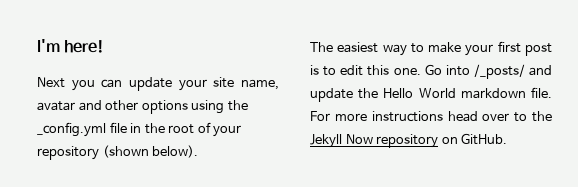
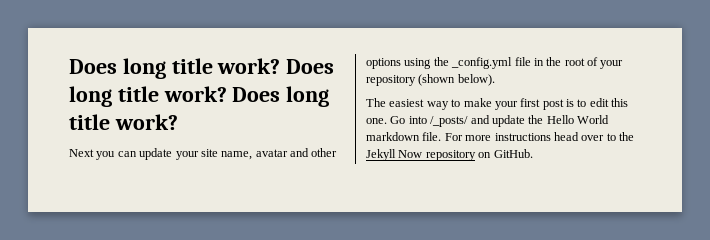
- I'm here!
+ Does long title work? Does long title work? Does long title work?

